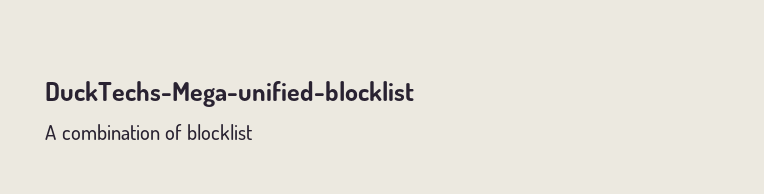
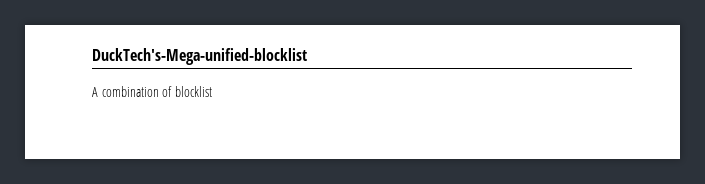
- DuckTechs-Mega-unified-blocklist
+ DuckTech's-Mega-unified-blocklist

